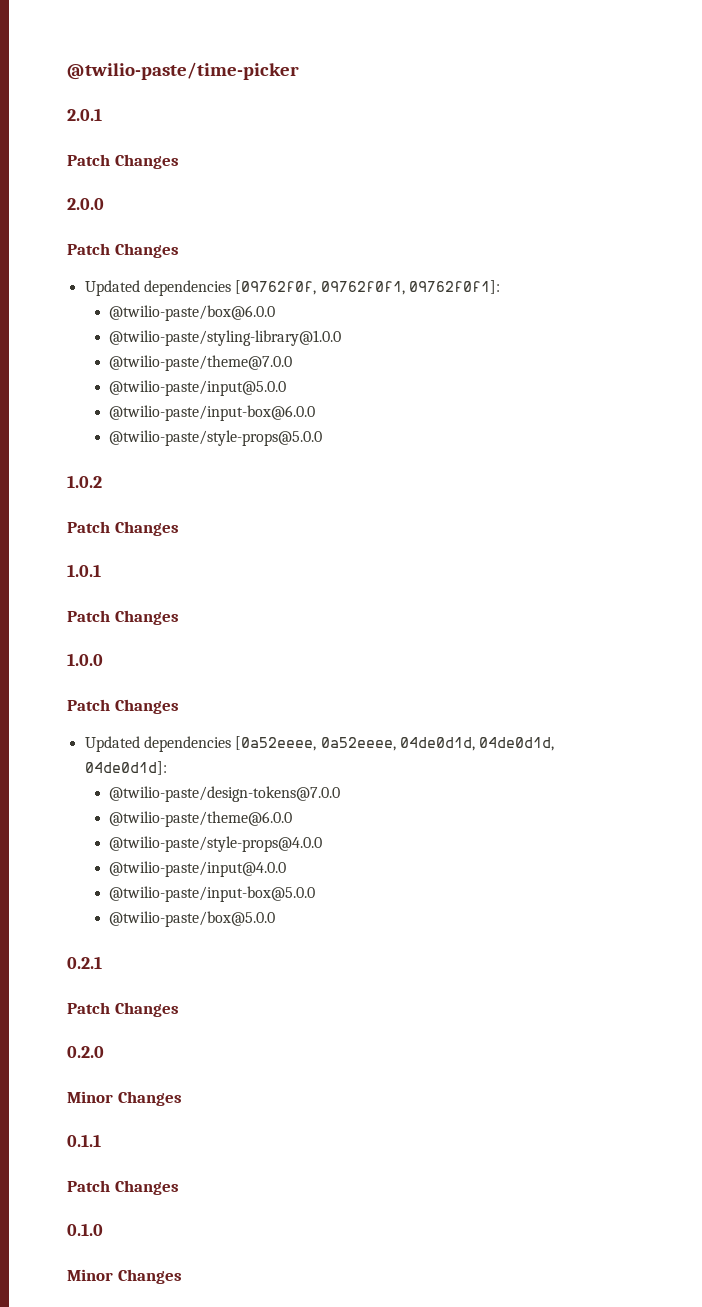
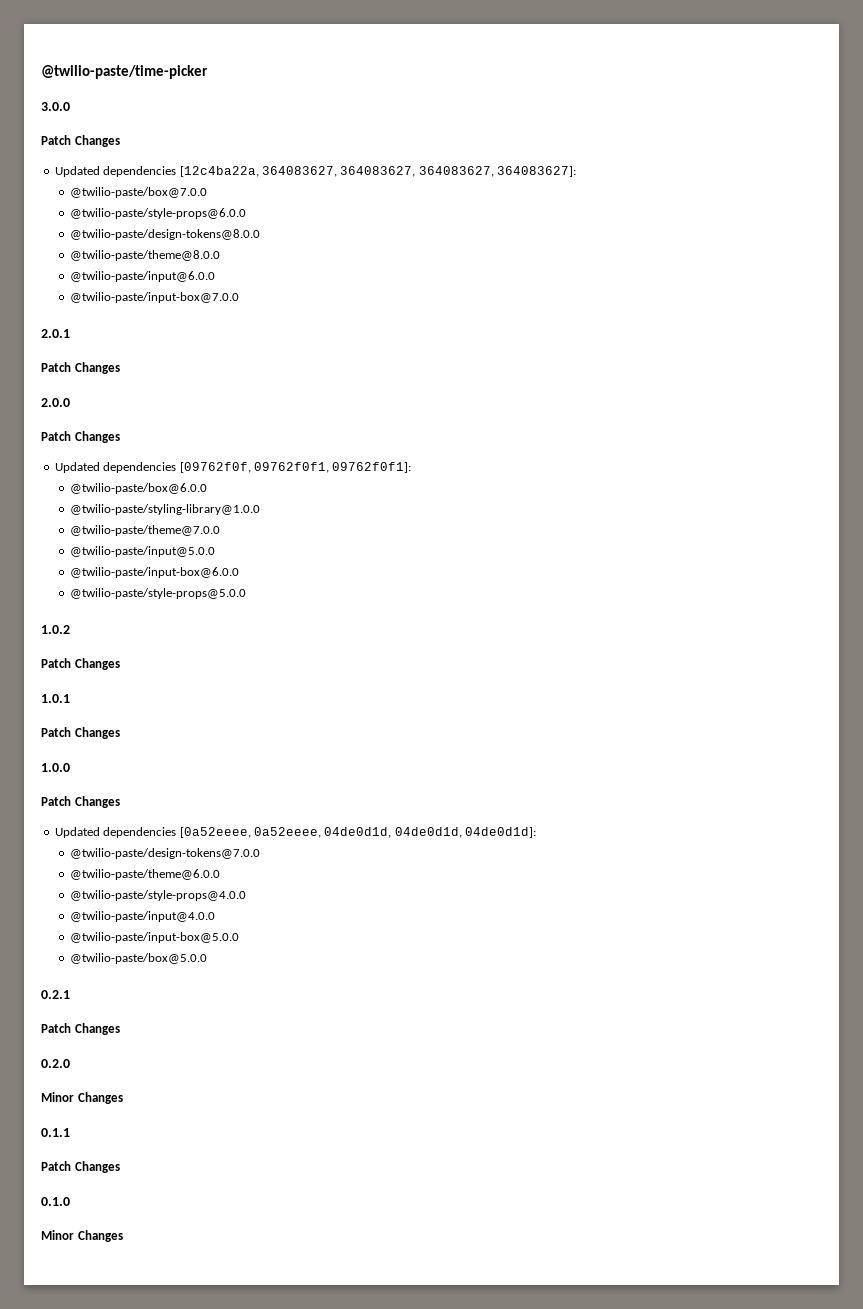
+ 3.0.0
+ Patch Changes
+ Updated dependencies [12c4ba22a, 364083627, 364083627, 364083627, 364083627]:
+ @twilio-paste/box@7.0.0
+ @twilio-paste/style-props@6.0.0
+ @twilio-paste/design-tokens@8.0.0
+ @twilio-paste/theme@8.0.0
+ @twilio-paste/input@6.0.0
+ @twilio-paste/input-box@7.0.0

